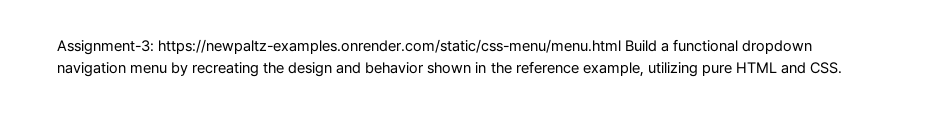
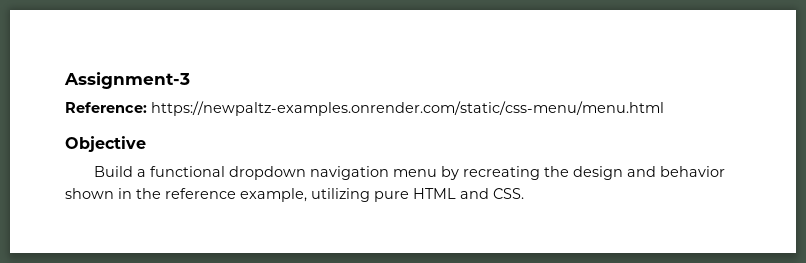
- Assignment-3: https://newpaltz-examples.onrender.com/static/css-menu/menu.html Build a functional dropdown navigation menu by recreating the design and behavior shown in the reference example, utilizing pure HTML and CSS.
+ Assignment-3
+ Reference: https://newpaltz-examples.onrender.com/static/css-menu/menu.html
+ Objective
+ Build a functional dropdown navigation menu by recreating the design and behavior shown in the reference example, utilizing pure HTML and CSS.

